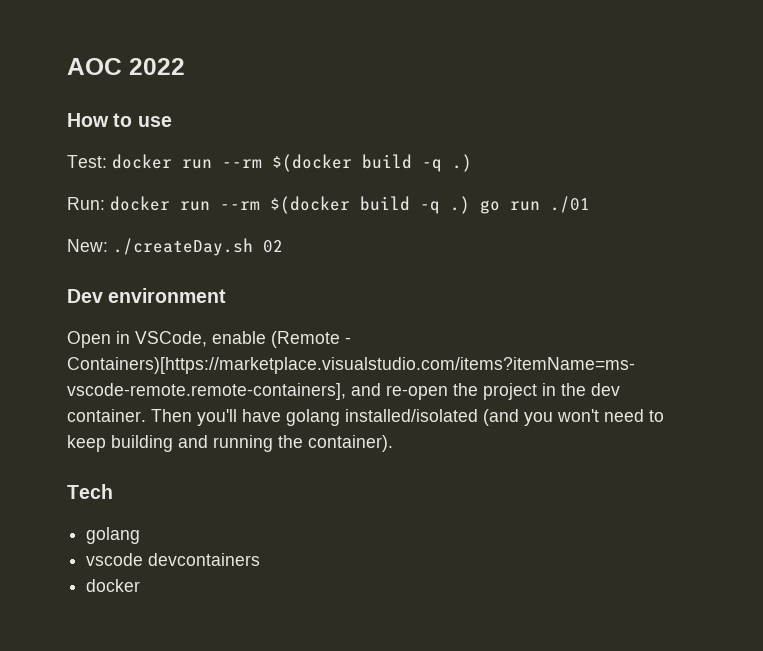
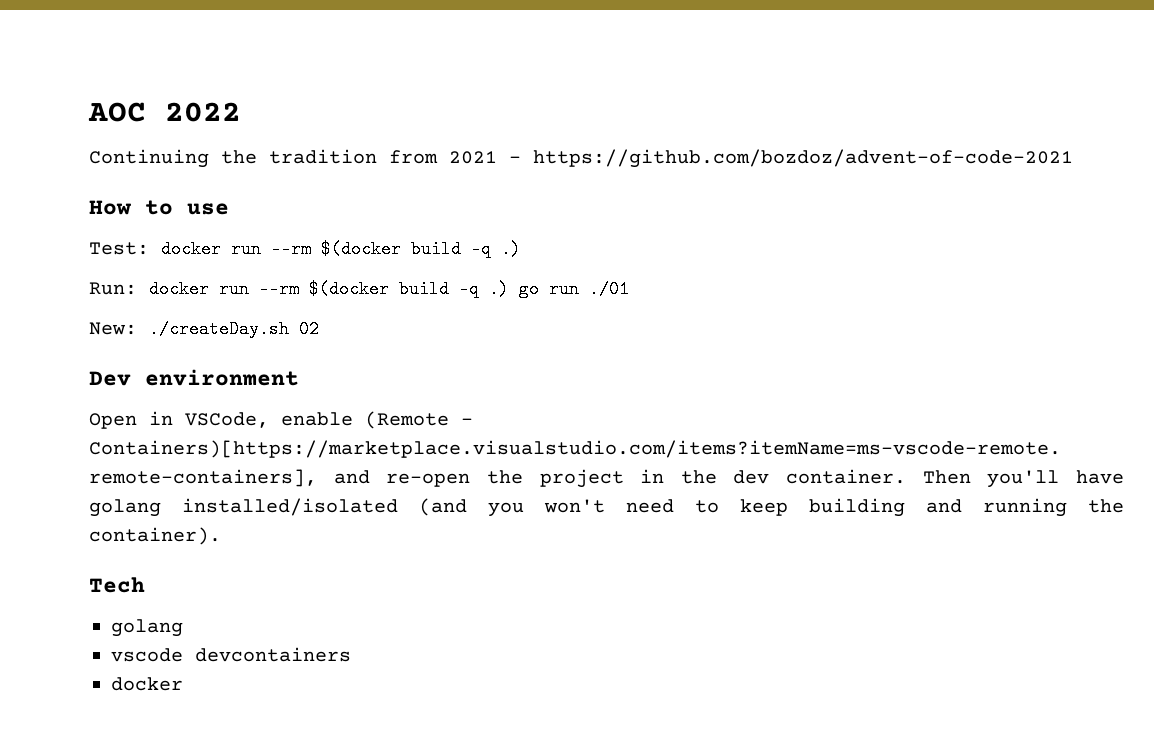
+ Continuing the tradition from 2021 - https://github.com/bozdoz/advent-of-code-2021

